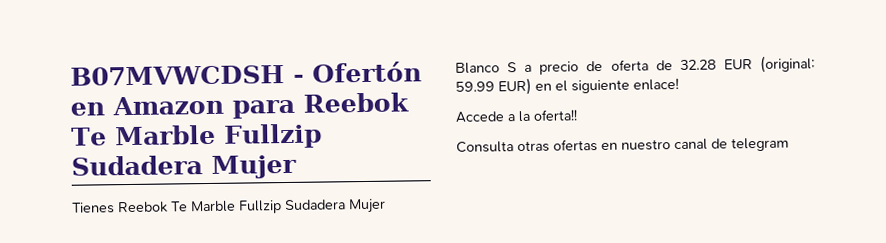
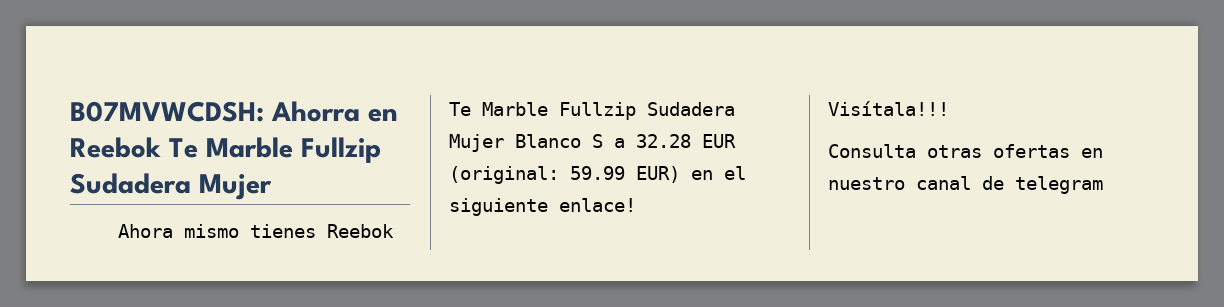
- B07MVWCDSH - Ofertón en Amazon para Reebok Te Marble Fullzip Sudadera Mujer
+ B07MVWCDSH: Ahorra en Reebok Te Marble Fullzip Sudadera Mujer
- Tienes Reebok Te Marble Fullzip Sudadera Mujer Blanco S a precio de oferta de 32.28 EUR (original: 59.99 EUR) en el siguiente enlace!
+ Ahora mismo tienes Reebok Te Marble Fullzip Sudadera Mujer Blanco S a 32.28 EUR (original: 59.99 EUR) en el siguiente enlace!
- Accede a la oferta!!
+ Visítala!!!

